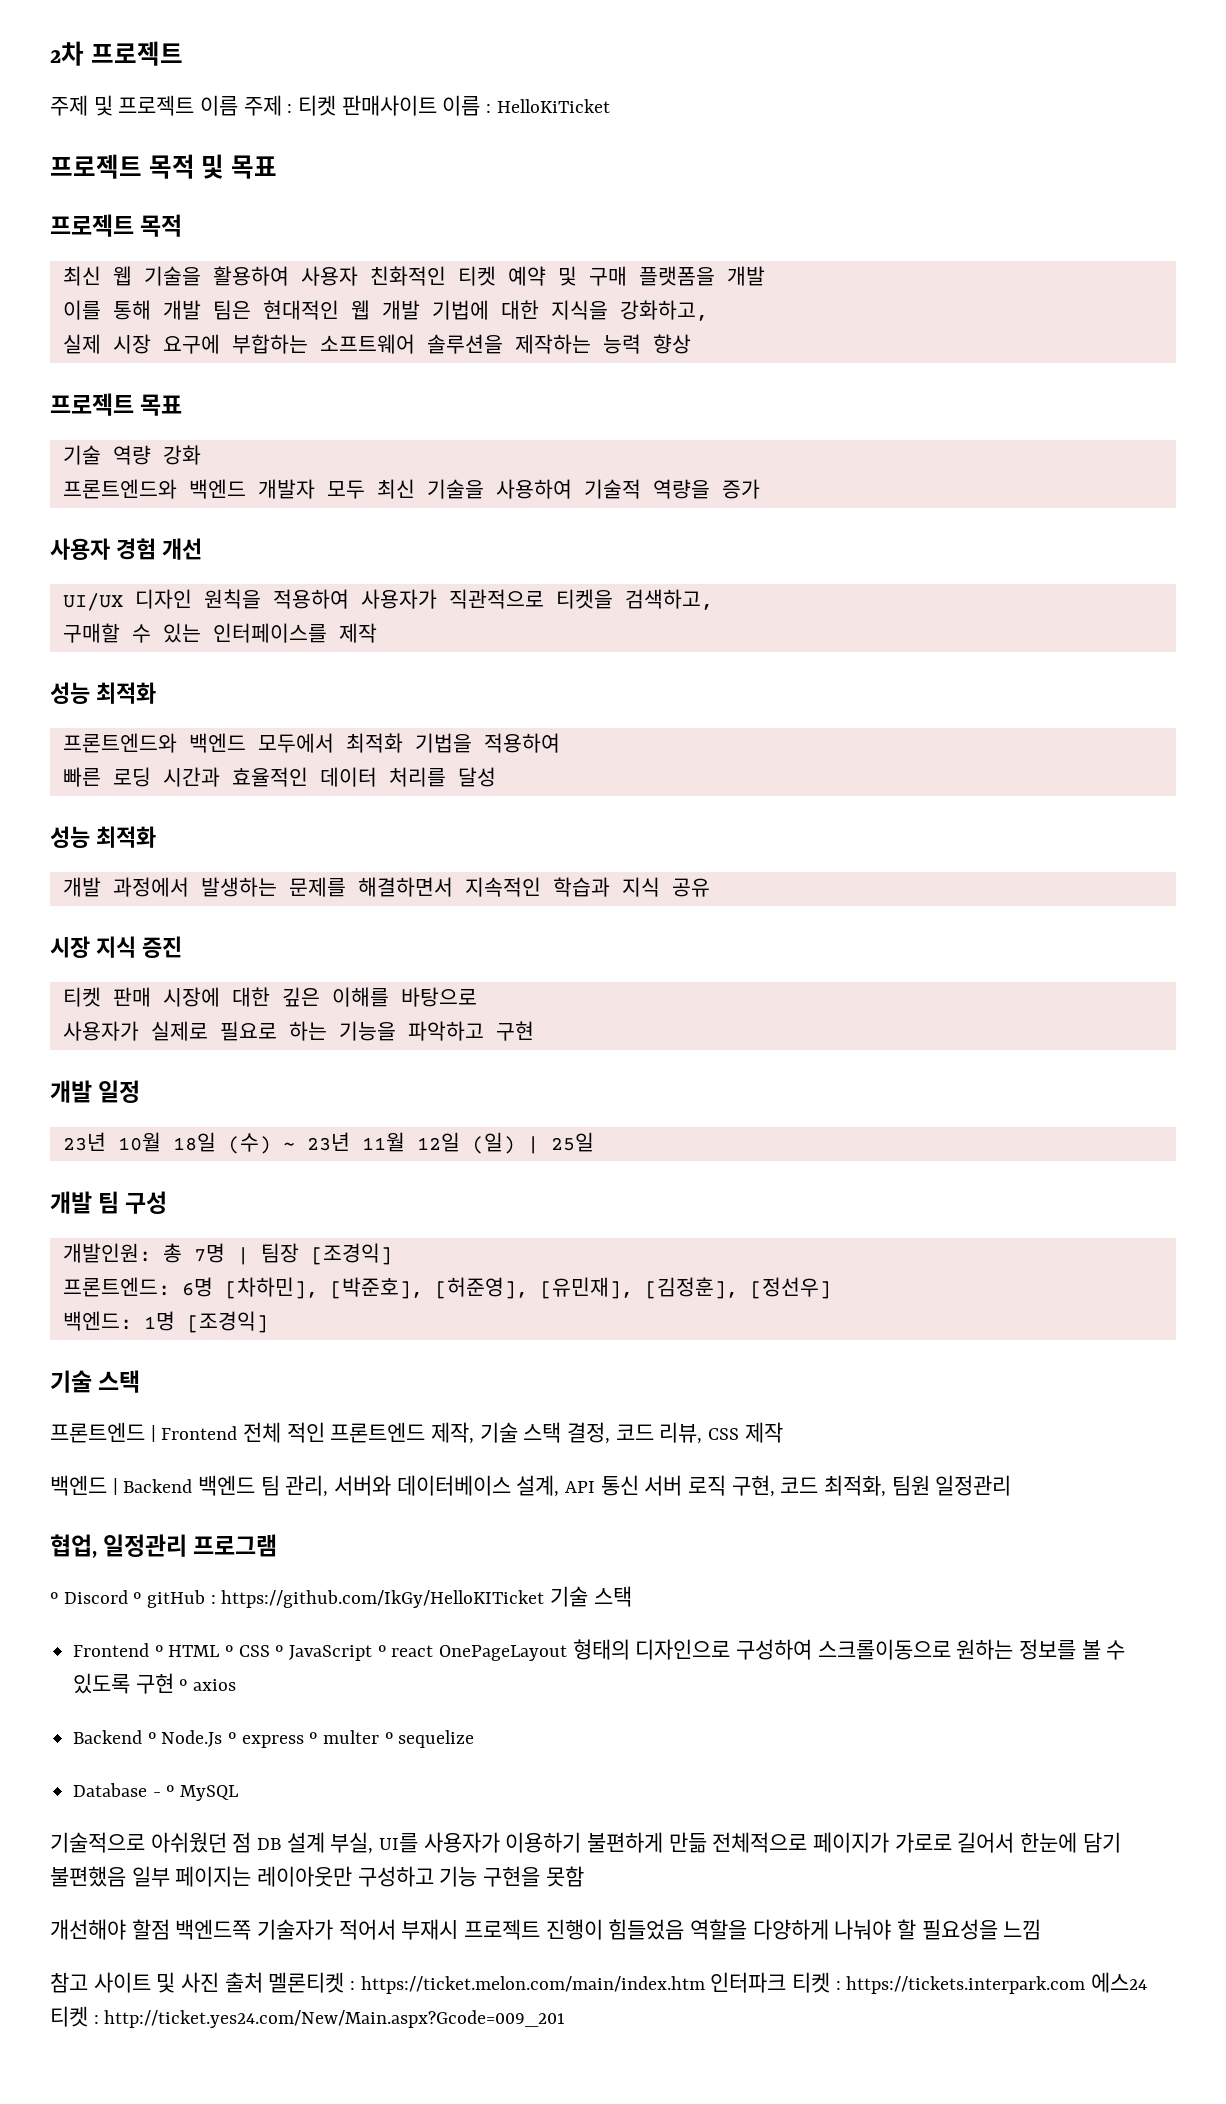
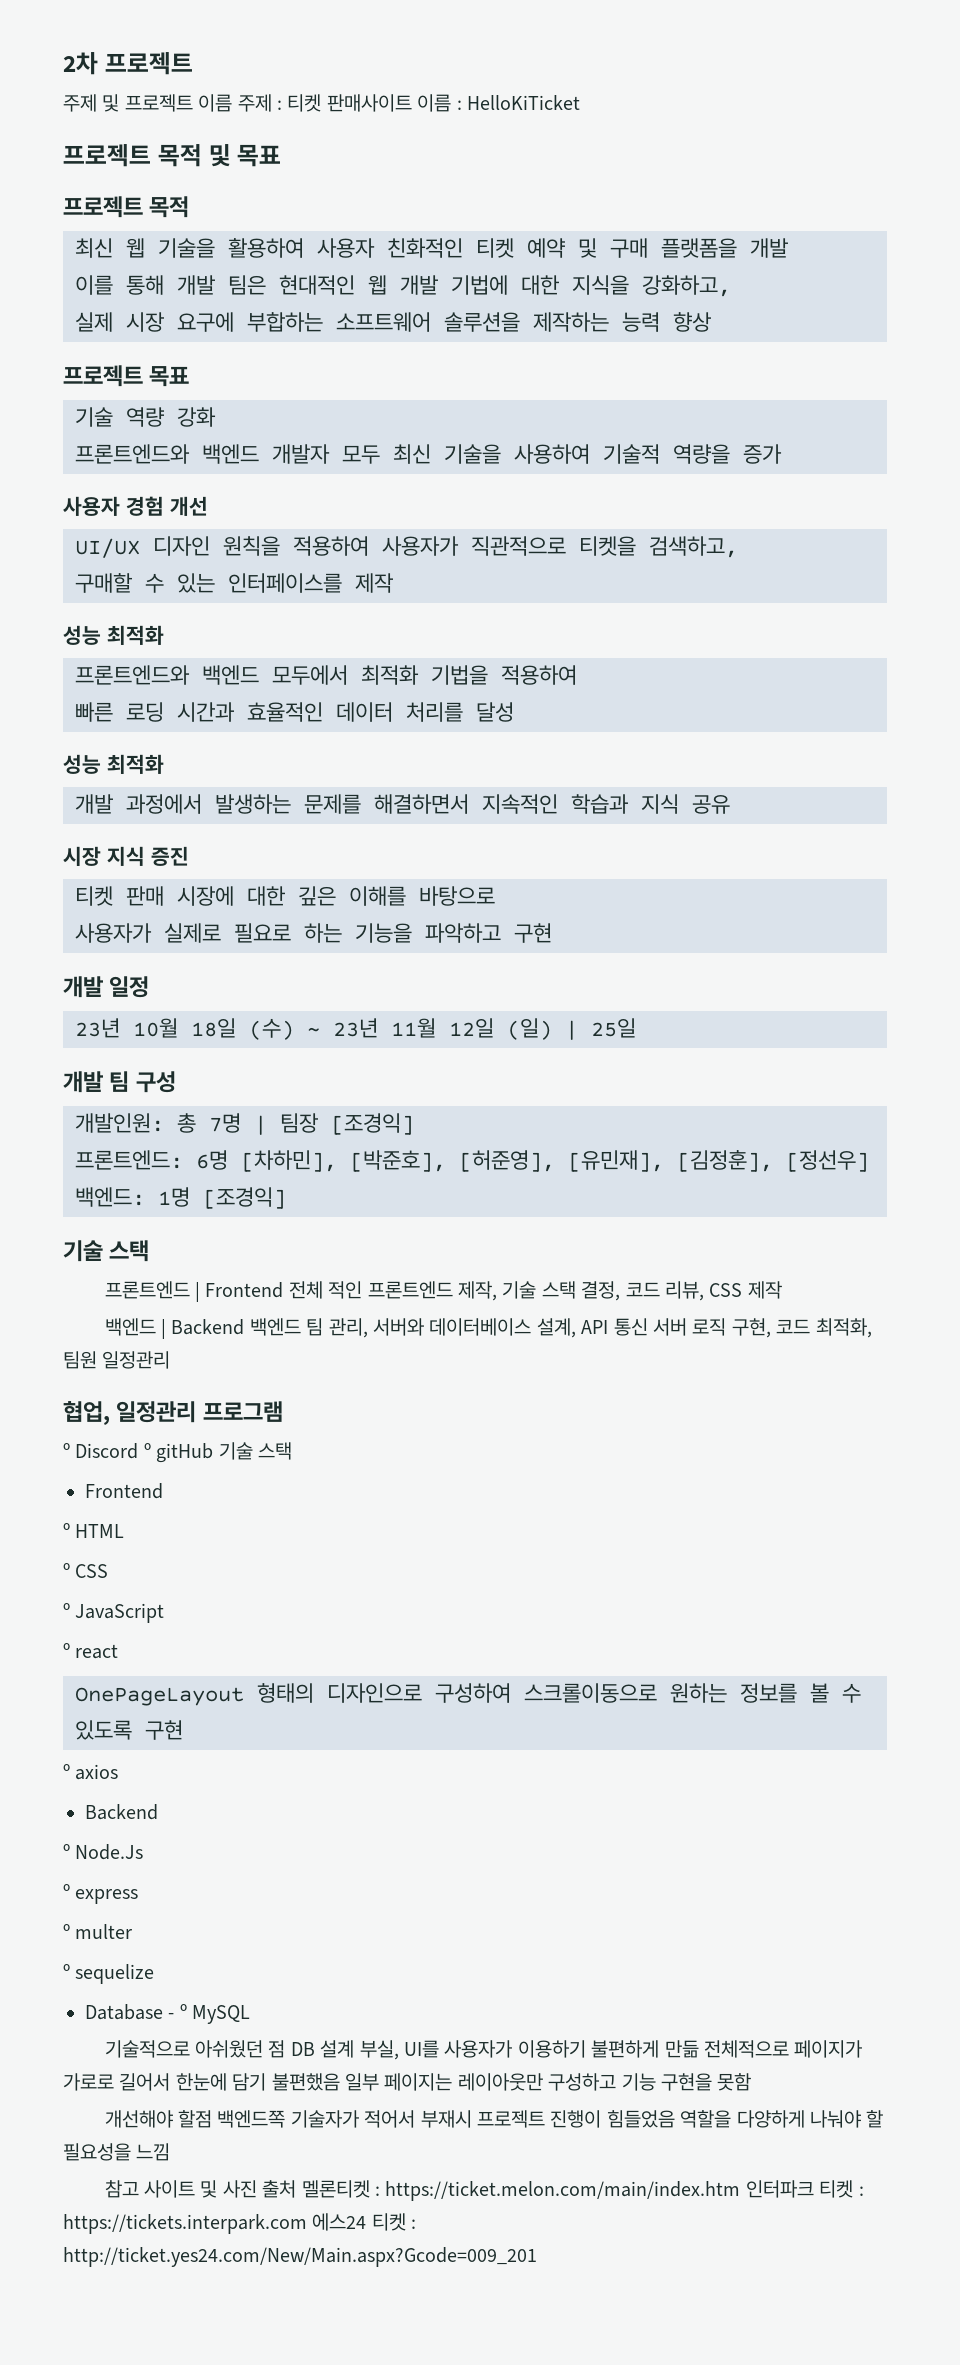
- º Discord º gitHub : https://github.com/IkGy/HelloKITicket 기술 스택
- Frontend º HTML º CSS º JavaScript º react OnePageLayout 형태의 디자인으로 구성하여 스크롤이동으로 원하는 정보를 볼 수 있도록 구현 º axios
- Backend º Node.Js º express º multer º sequelize
+ º Discord º gitHub 기술 스택
+ Frontend
+ º HTML
+ º CSS
+ º JavaScript
+ º react
+ OnePageLayout 형태의 디자인으로 구성하여 스크롤이동으로 원하는 정보를 볼 수 있도록 구현
+ º axios
+ Backend
+ º Node.Js
+ º express
+ º multer
+ º sequelize

